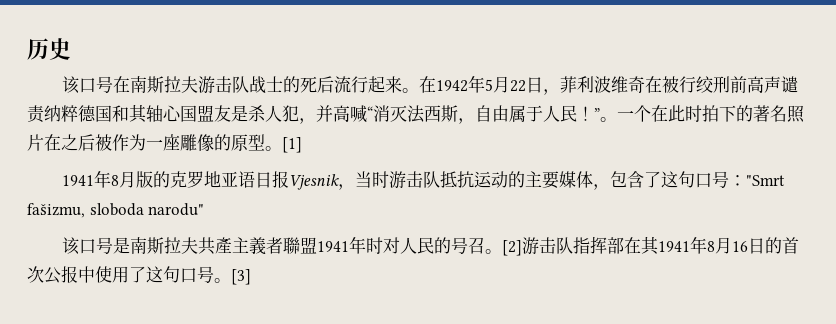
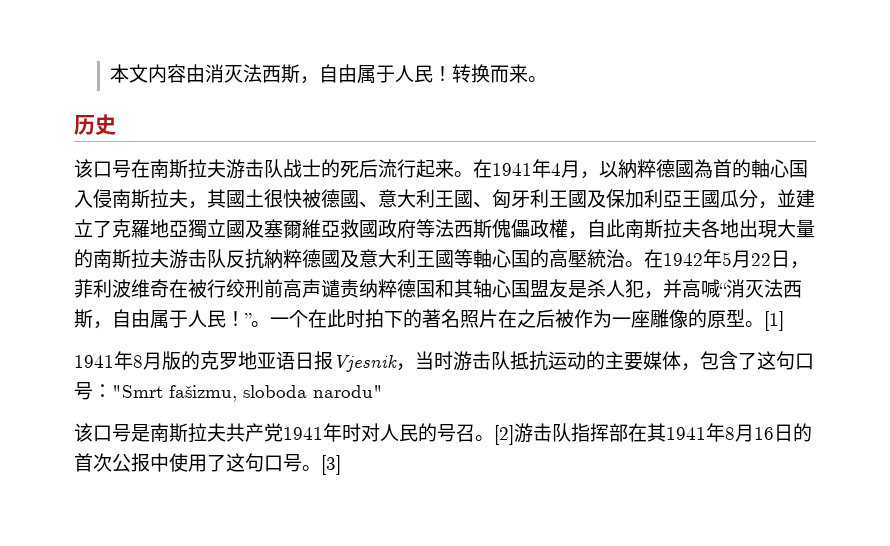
+ 本文内容由消灭法西斯，自由属于人民！转换而来。
- 在1942年5月22日，菲利波维奇在被行绞刑前高声谴责纳粹德国和其轴心国盟友是杀人犯，并高喊“消灭法西斯，自由属于人民！”。
+ 在1941年4月，以納粹德國為首的軸心国入侵南斯拉夫，其國土很快被德國、意大利王國、匈牙利王國及保加利亞王國瓜分，並建立了克羅地亞獨立國及塞爾維亞救國政府等法西斯傀儡政權，自此南斯拉夫各地出現大量的南斯拉夫游击队反抗納粹德國及意大利王國等軸心国的高壓統治。在1942年5月22日，菲利波维奇在被行绞刑前高声谴责纳粹德国和其轴心国盟友是杀人犯，并高喊“消灭法西斯，自由属于人民！”。
- 该口号是南斯拉夫共產主義者聯盟1941年时对人民的号召。
+ 该口号是南斯拉夫共产党1941年时对人民的号召。

